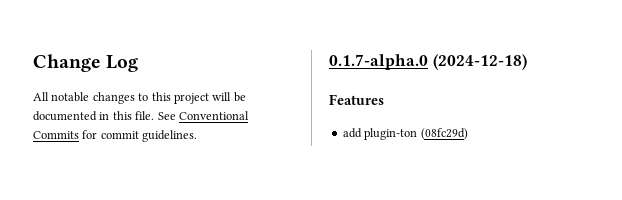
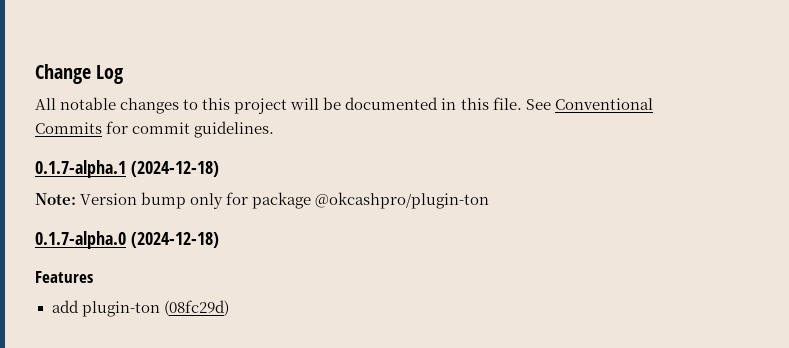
+ 0.1.7-alpha.1 (2024-12-18)
+ Note: Version bump only for package @okcashpro/plugin-ton

